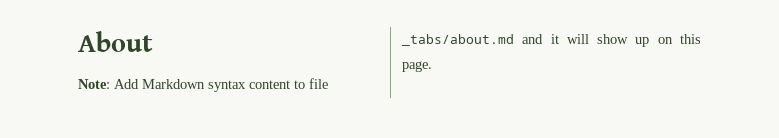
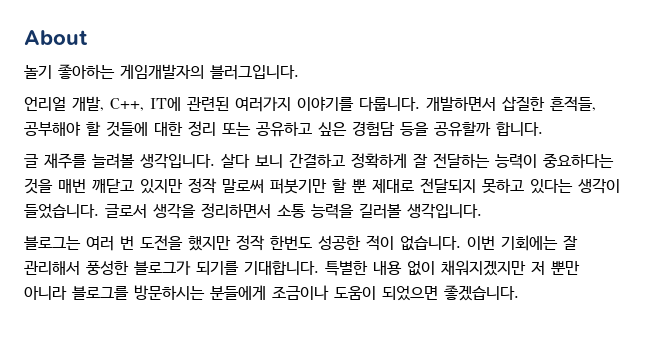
- Note: Add Markdown syntax content to file _tabs/about.md and it will show up on this page.
+ 놀기 좋아하는 게임개발자의 블러그입니다.
+ 언리얼 개발, C++, IT에 관련된 여러가지 이야기를 다룹니다. 개발하면서 삽질한 흔적들, 공부해야 할 것들에 대한 정리 또는 공유하고 싶은 경험담 등을 공유할까 합니다.
+ 글 재주를 늘려볼 생각입니다. 살다 보니 간결하고 정확하게 잘 전달하는 능력이 중요하다는 것을 매번 깨닫고 있지만 정작 말로써 퍼붓기만 할 뿐 제대로 전달되지 못하고 있다는 생각이 들었습니다. 글로서 생각을 정리하면서 소통 능력을 길러볼 생각입니다.
+ 블로그는 여러 번 도전을 했지만 정작 한번도 성공한 적이 없습니다. 이번 기회에는 잘 관리해서 풍성한 블로그가 되기를 기대합니다. 특별한 내용 없이 채워지겠지만 저 뿐만 아니라 블로그를 방문하시는 분들에게 조금이나 도움이 되었으면 좋겠습니다.

